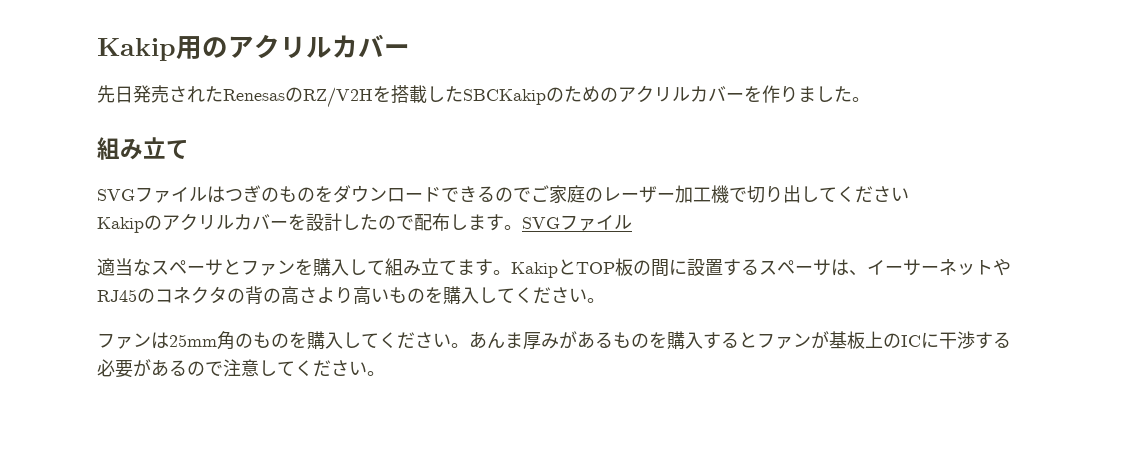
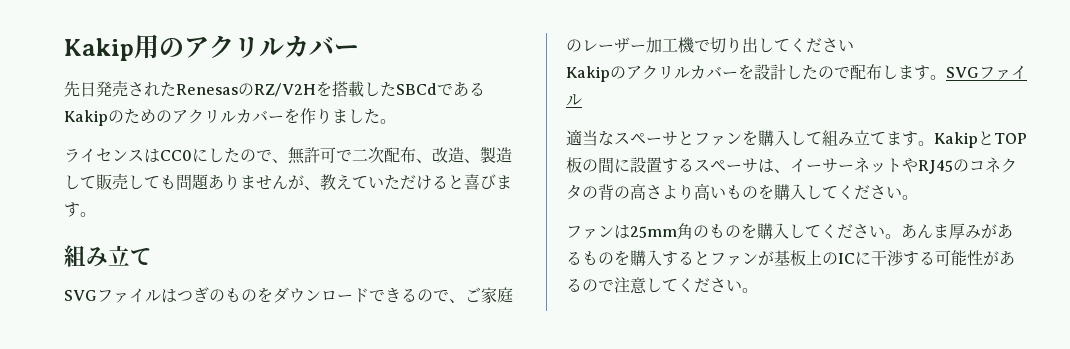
- 先日発売されたRenesasのRZ/V2Hを搭載したSBCKakipのためのアクリルカバーを作りました。
+ 先日発売されたRenesasのRZ/V2Hを搭載したSBCdであるKakipのためのアクリルカバーを作りました。
+ ライセンスはCC0にしたので、無許可で二次配布、改造、製造して販売しても問題ありませんが、教えていただけると喜びます。
- SVGファイルはつぎのものをダウンロードできるのでご家庭のレーザー加工機で切り出してください
+ SVGファイルはつぎのものをダウンロードできるので、ご家庭のレーザー加工機で切り出してください
- あんま厚みがあるものを購入するとファンが基板上のICに干渉する必要があるので注意してください。
+ あんま厚みがあるものを購入するとファンが基板上のICに干渉する可能性があるので注意してください。

